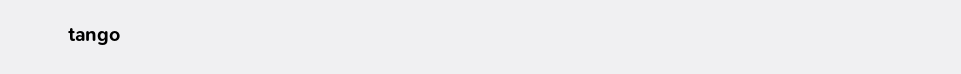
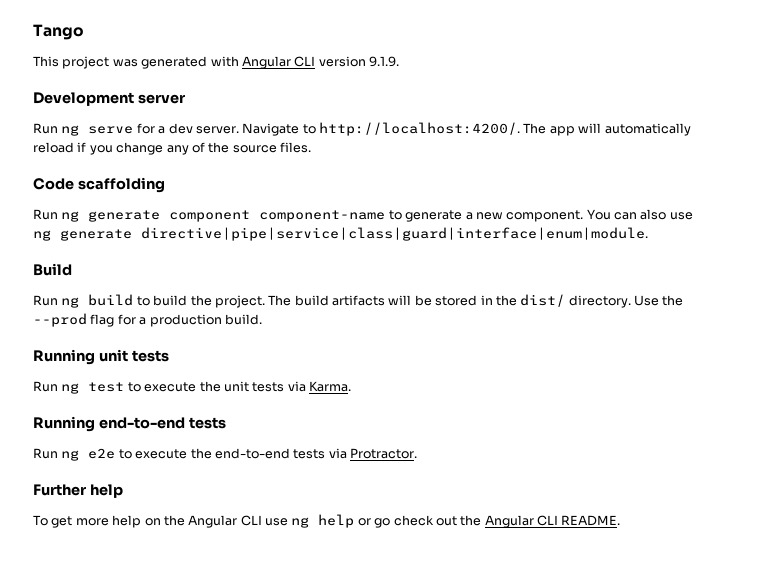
- tango
+ Tango
+ This project was generated with Angular CLI version 9.1.9.
+ Development server
+ Run ng serve for a dev server. Navigate to http://localhost:4200/. The app will automatically reload if you change any of the source files.
+ Code scaffolding
+ Run ng generate component component-name to generate a new component. You can also use ng generate directive|pipe|service|class|guard|interface|enum|module.
+ Build
+ Run ng build to build the project. The build artifacts will be stored in the dist/ directory. Use the --prod flag for a production build.
+ Running unit tests
+ Run ng test to execute the unit tests via Karma.
+ Running end-to-end tests
+ Run ng e2e to execute the end-to-end tests via Protractor.
+ Further help
+ To get more help on the Angular CLI use ng help or go check out the Angular CLI README.

